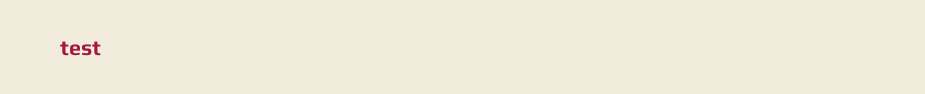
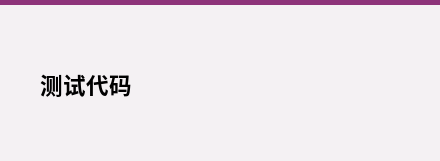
- test
+ 测试代码

